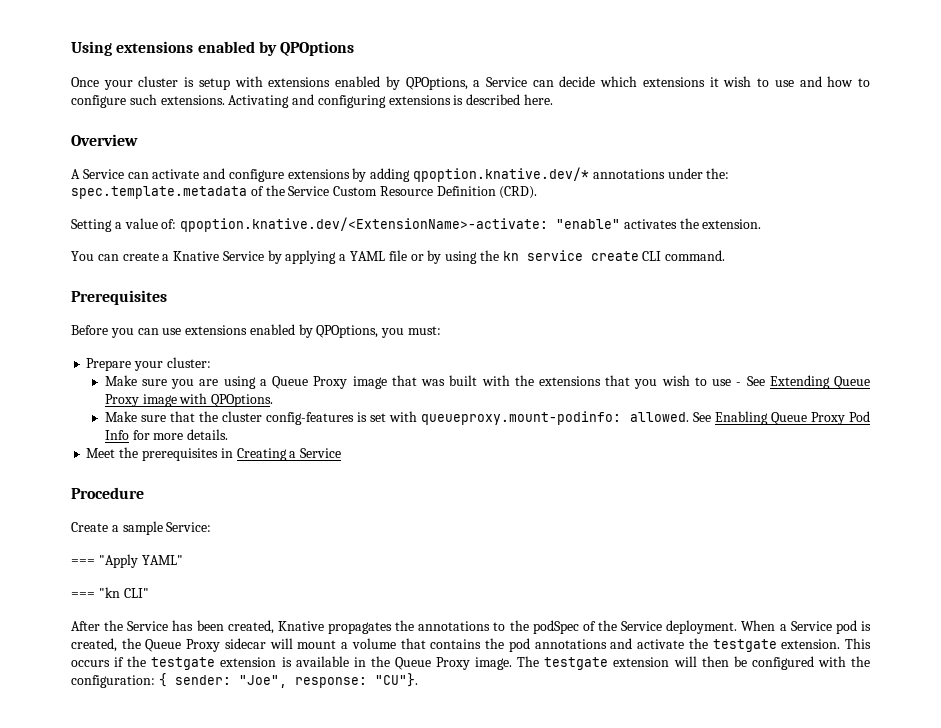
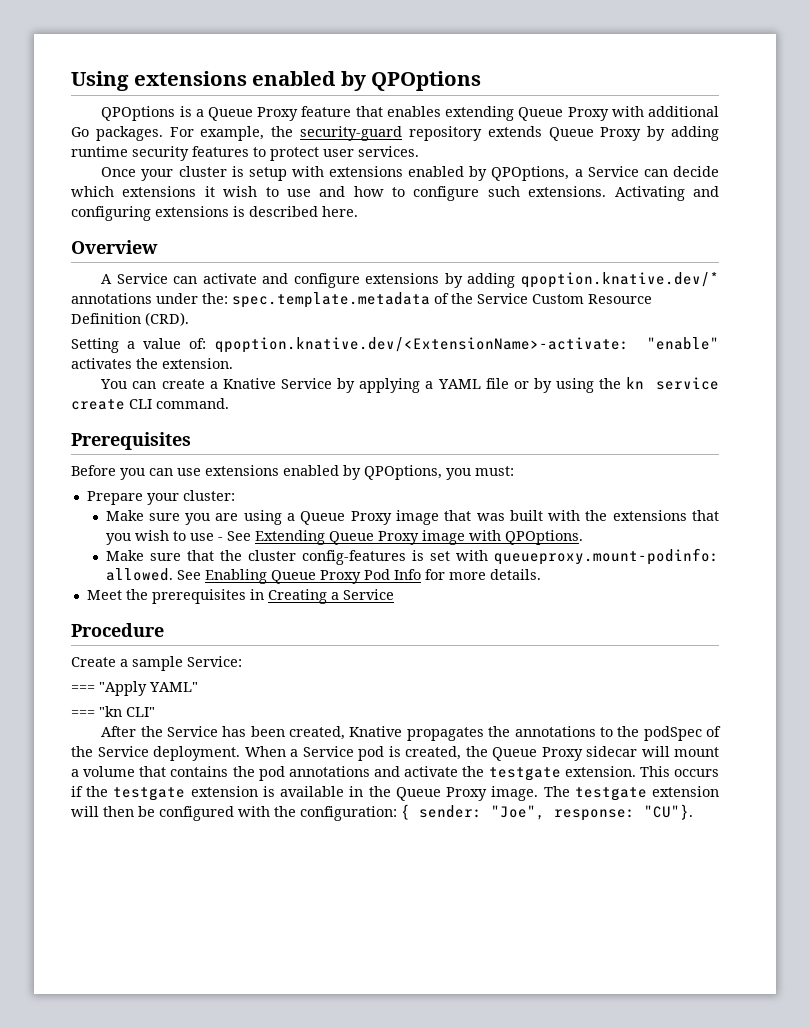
+ QPOptions is a Queue Proxy feature that enables extending Queue Proxy with additional Go packages. For example, the security-guard repository extends Queue Proxy by adding runtime security features to protect user services.

